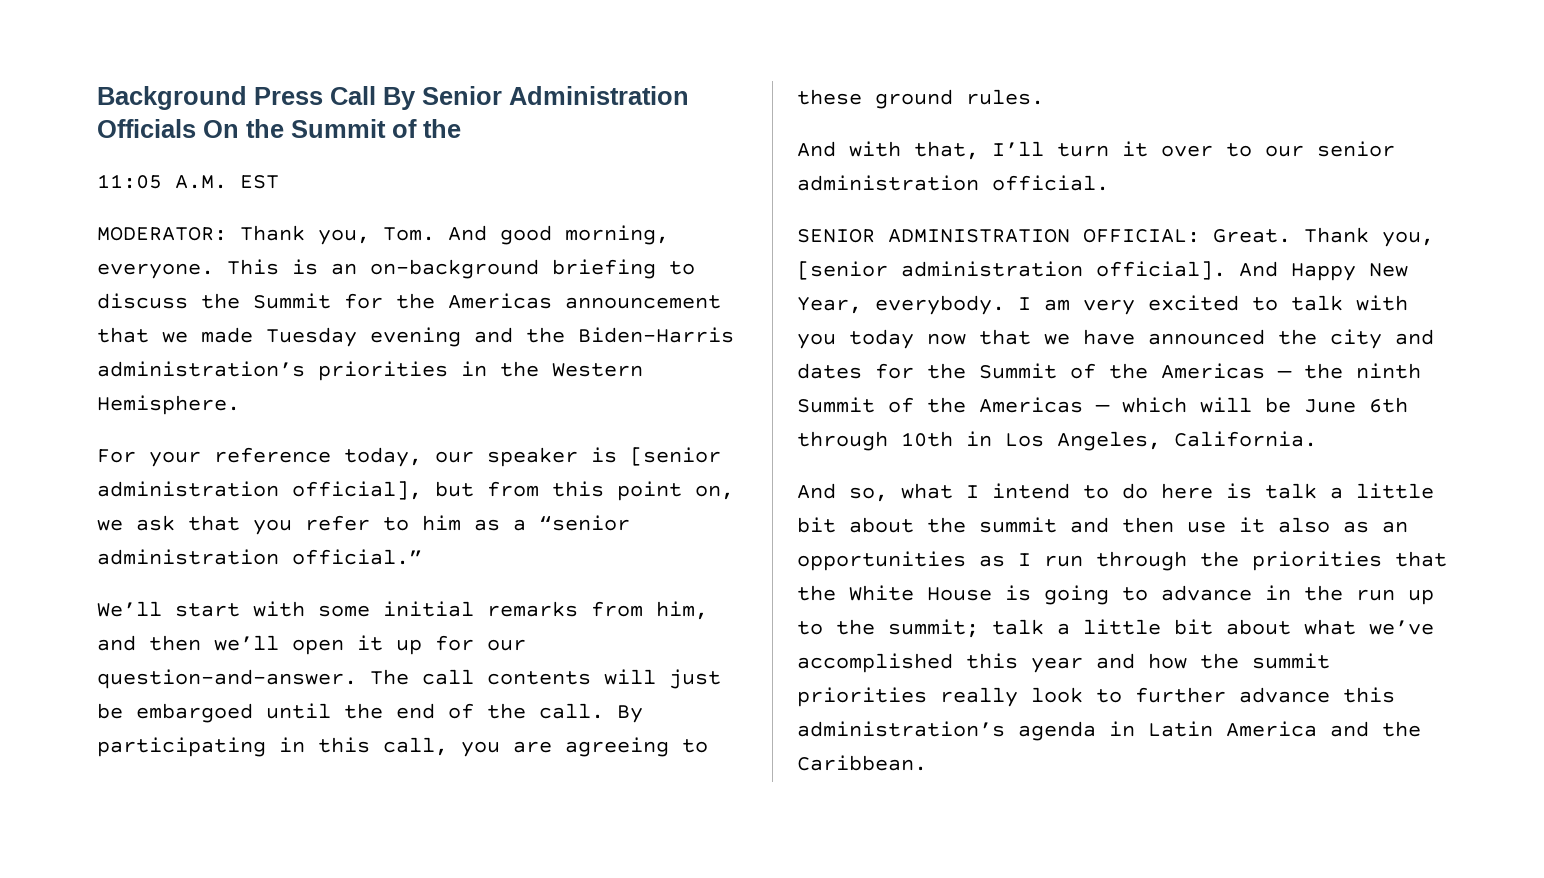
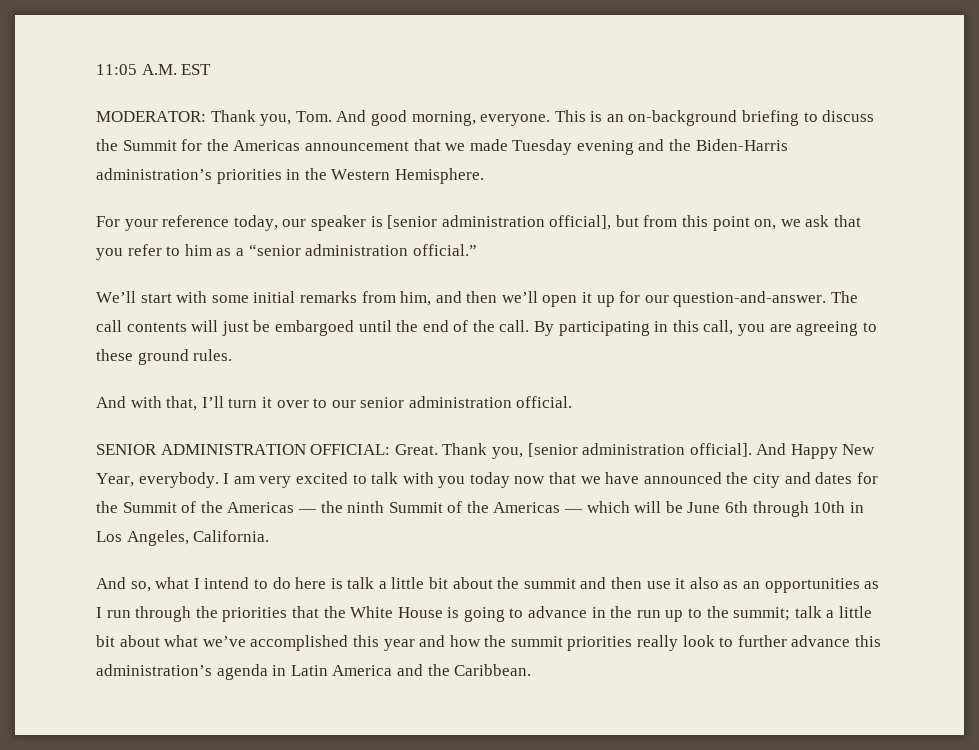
- Background Press Call By Senior Administration Officials On the Summit of the

